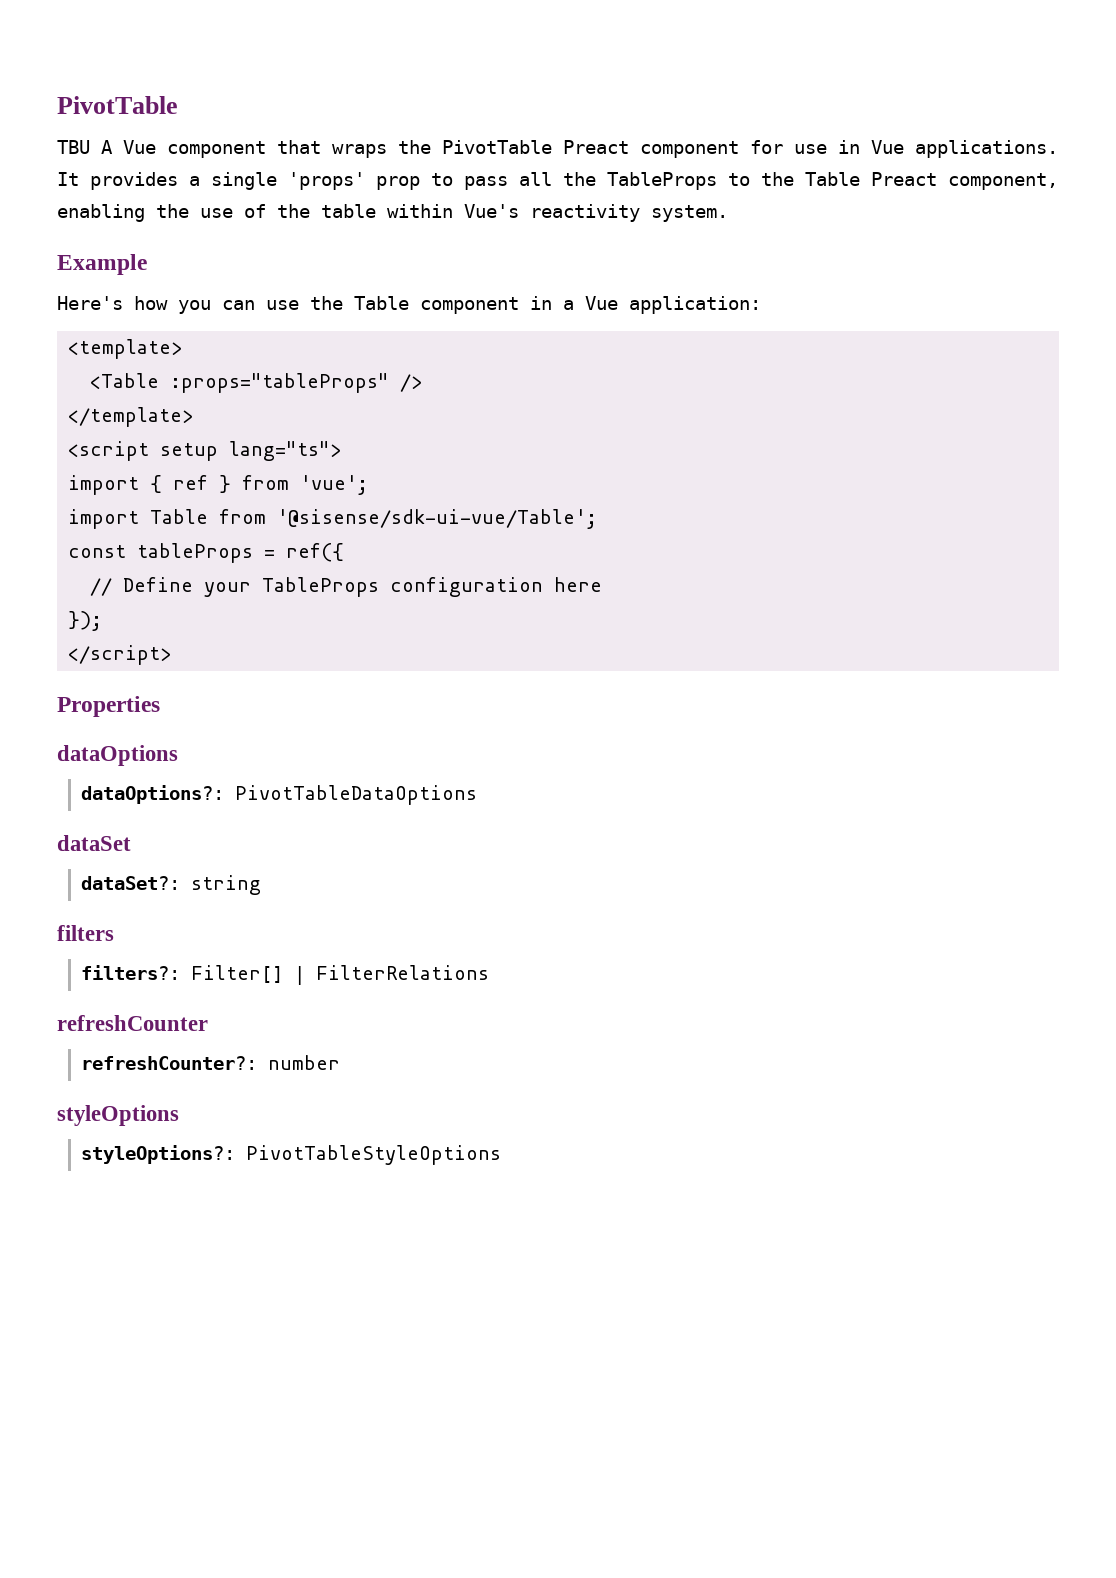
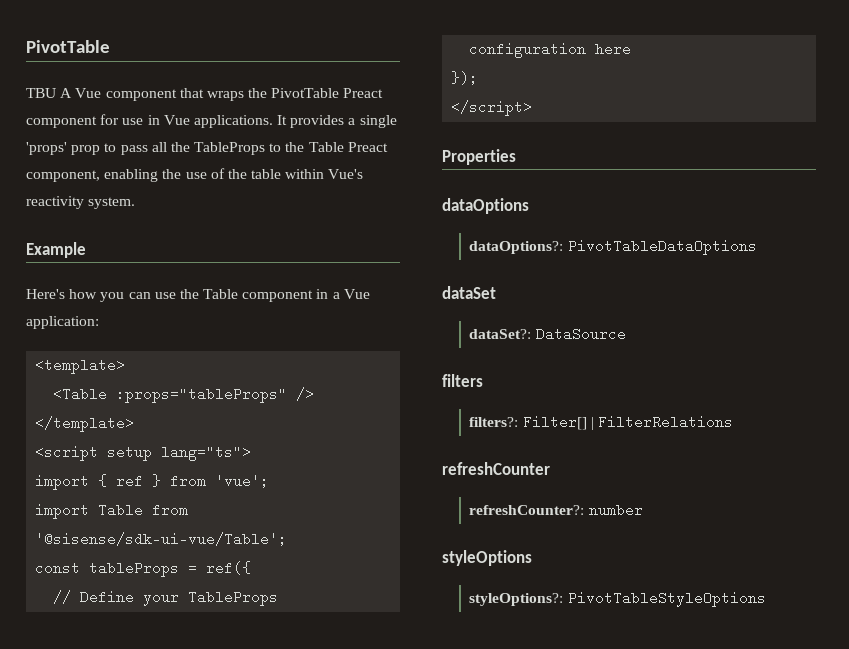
- dataSet?: string
+ dataSet?: DataSource

